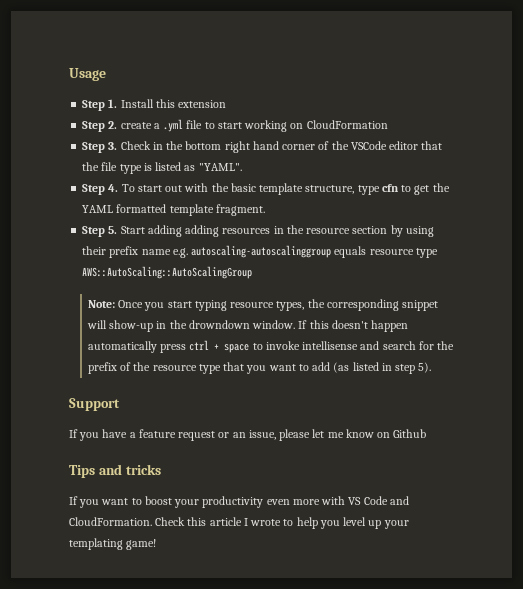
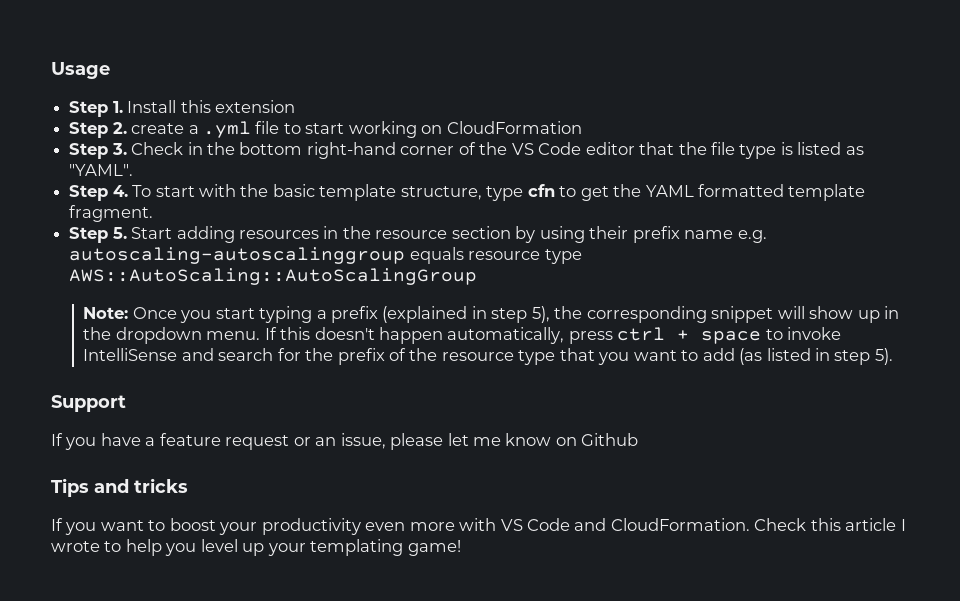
- Step 3. Check in the bottom right hand corner of the VSCode editor that the file type is listed as "YAML".
+ Step 3. Check in the bottom right-hand corner of the VS Code editor that the file type is listed as "YAML".
- Step 4. To start out with the basic template structure, type cfn to get the YAML formatted template fragment.
+ Step 4. To start with the basic template structure, type cfn to get the YAML formatted template fragment.
- Step 5. Start adding adding resources in the resource section by using their prefix name e.g. autoscaling-autoscalinggroup equals resource type AWS::AutoScaling::AutoScalingGroup
+ Step 5. Start adding resources in the resource section by using their prefix name e.g. autoscaling-autoscalinggroup equals resource type AWS::AutoScaling::AutoScalingGroup
- Note: Once you start typing resource types, the corresponding snippet will show-up in the drowndown window.
+ Note: Once you start typing a prefix (explained in step 5), the corresponding snippet will show up in the dropdown menu.
- If this doesn't happen automatically press ctrl + space to invoke intellisense and search for the prefix of the resource type that you want to add (as listed in step 5).
+ If this doesn't happen automatically, press ctrl + space to invoke IntelliSense and search for the prefix of the resource type that you want to add (as listed in step 5).

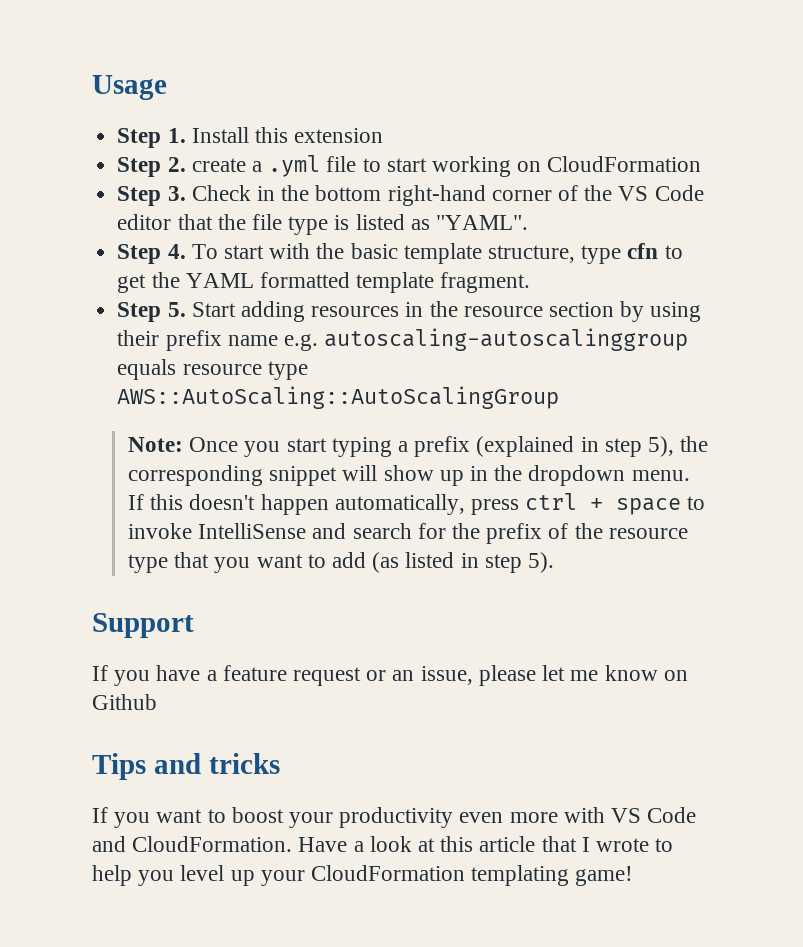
- Check this article I wrote to help you level up your templating game!
+ Have a look at this article that I wrote to help you level up your CloudFormation templating game!

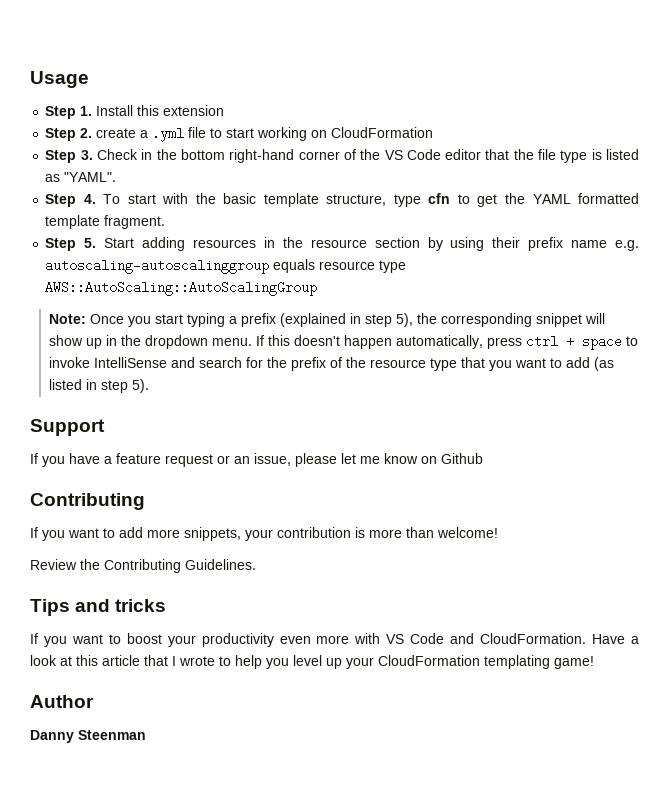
  If you have a feature request or an issue, please let me know on Github
+ Contributing
+ If you want to add more snippets, your contribution is more than welcome!
+ Review the Contributing Guidelines.
+ Author
+ Danny Steenman

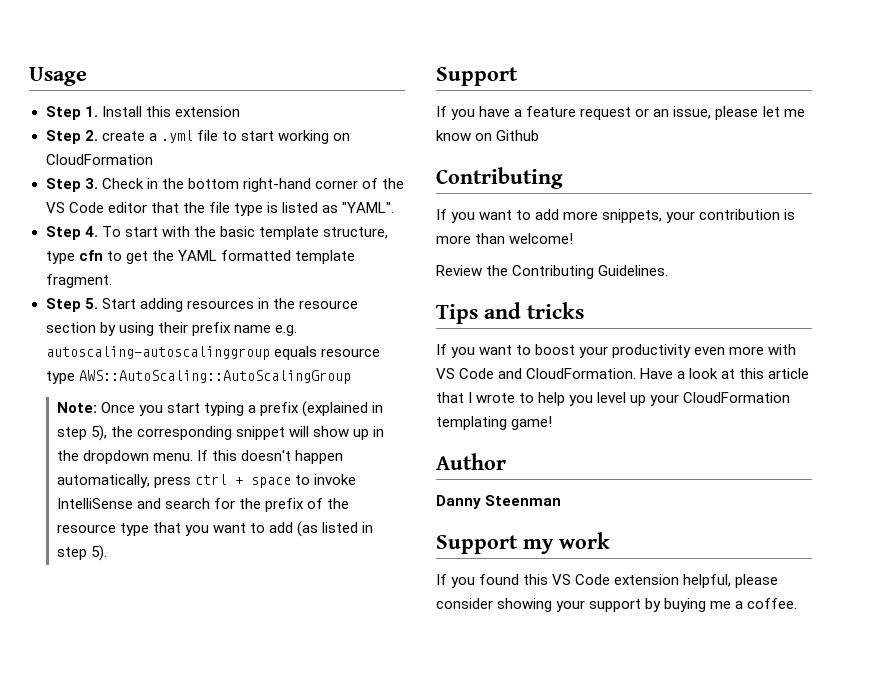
+ Support my work
+ If you found this VS Code extension helpful, please consider showing your support by buying me a coffee.

